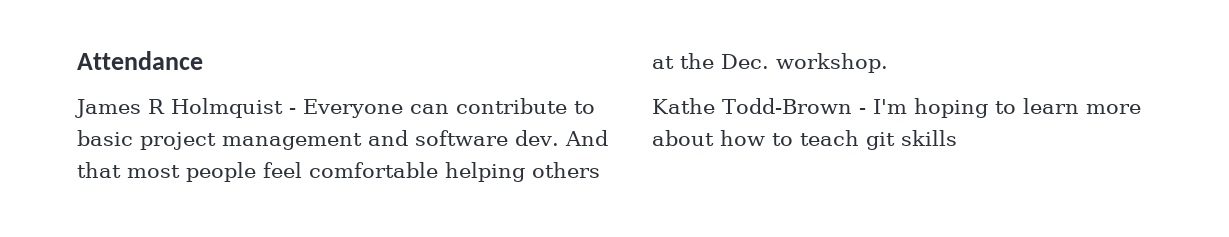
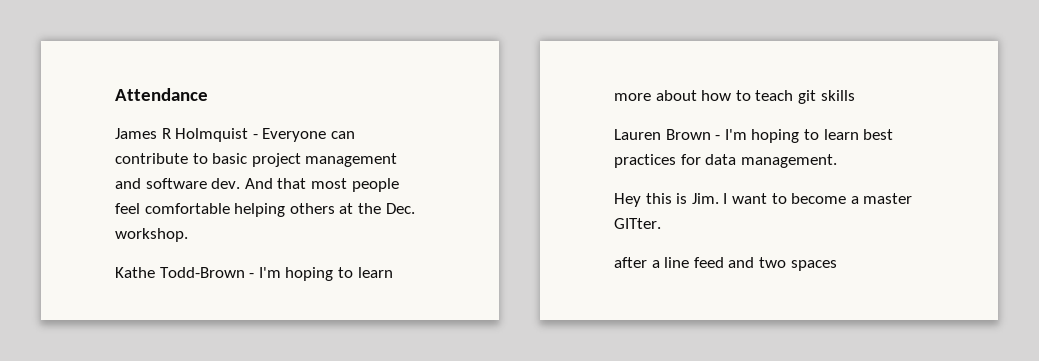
+ Lauren Brown - I'm hoping to learn best practices for data management.
+ Hey this is Jim. I want to become a master GITter.
+ after a line feed and two spaces

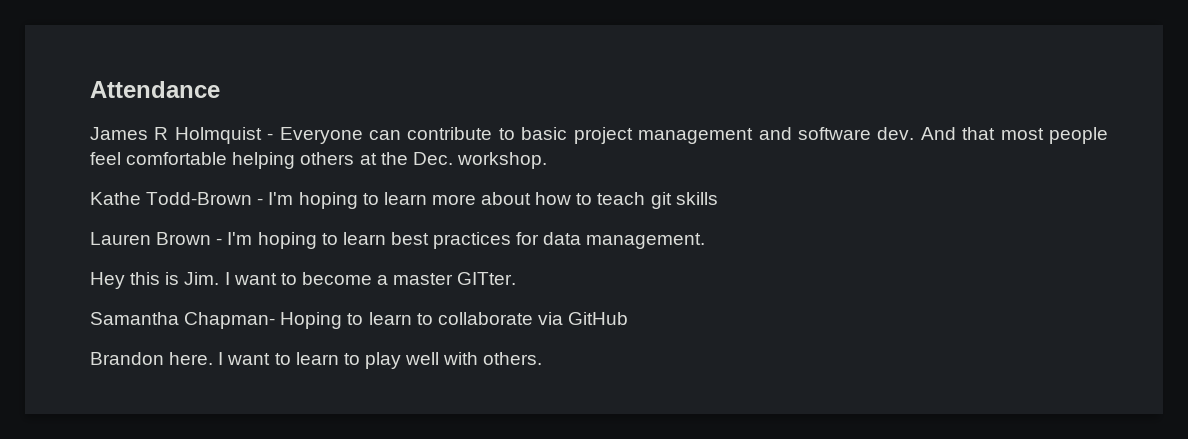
- after a line feed and two spaces
+ Samantha Chapman- Hoping to learn to collaborate via GitHub
+ Brandon here. I want to learn to play well with others.

